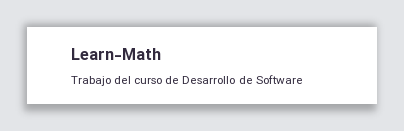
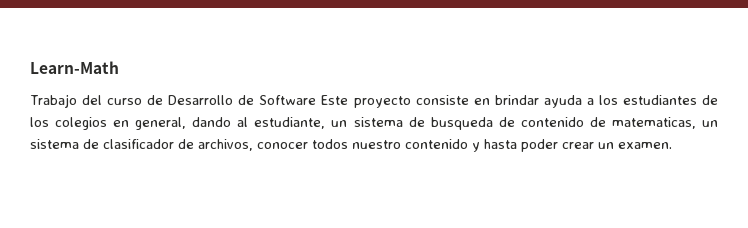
- Trabajo del curso de Desarrollo de Software
+ Trabajo del curso de Desarrollo de Software Este proyecto consiste en brindar ayuda a los estudiantes de los colegios en general, dando al estudiante, un sistema de busqueda de contenido de matematicas, un sistema de clasificador de archivos, conocer todos nuestro contenido y hasta poder crear un examen.

